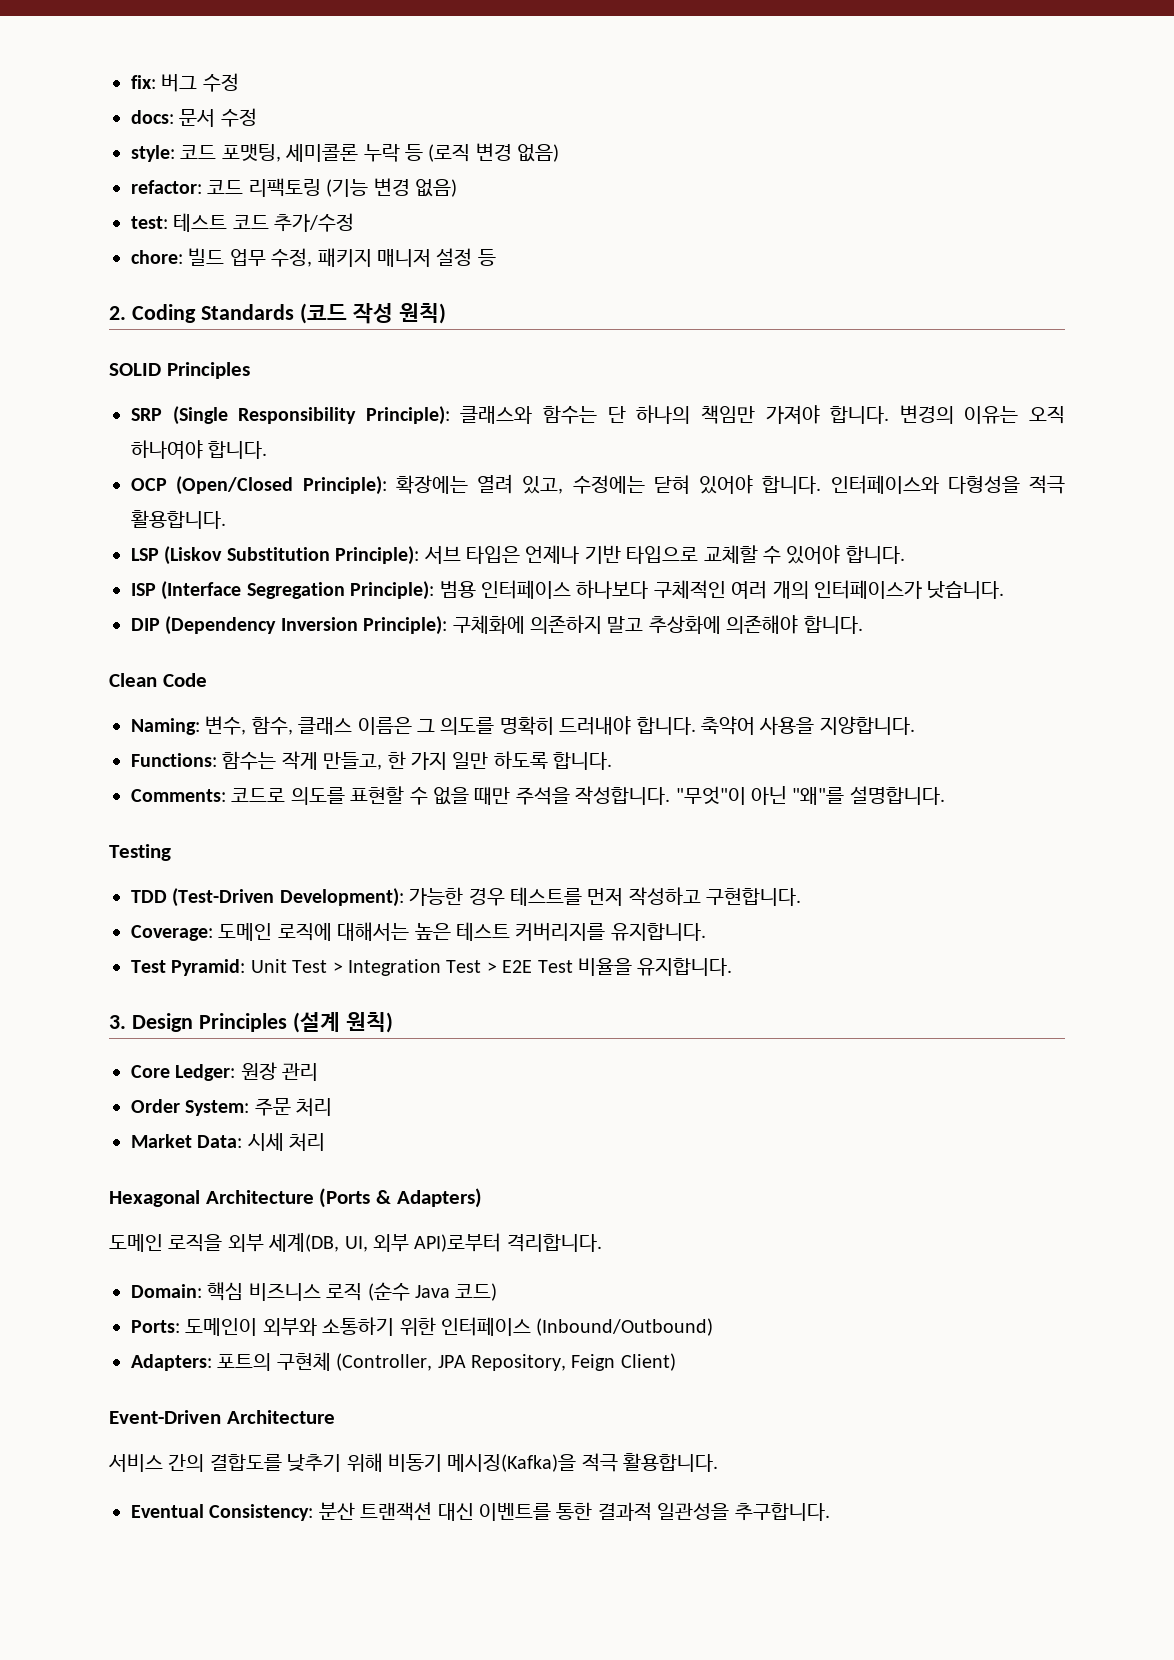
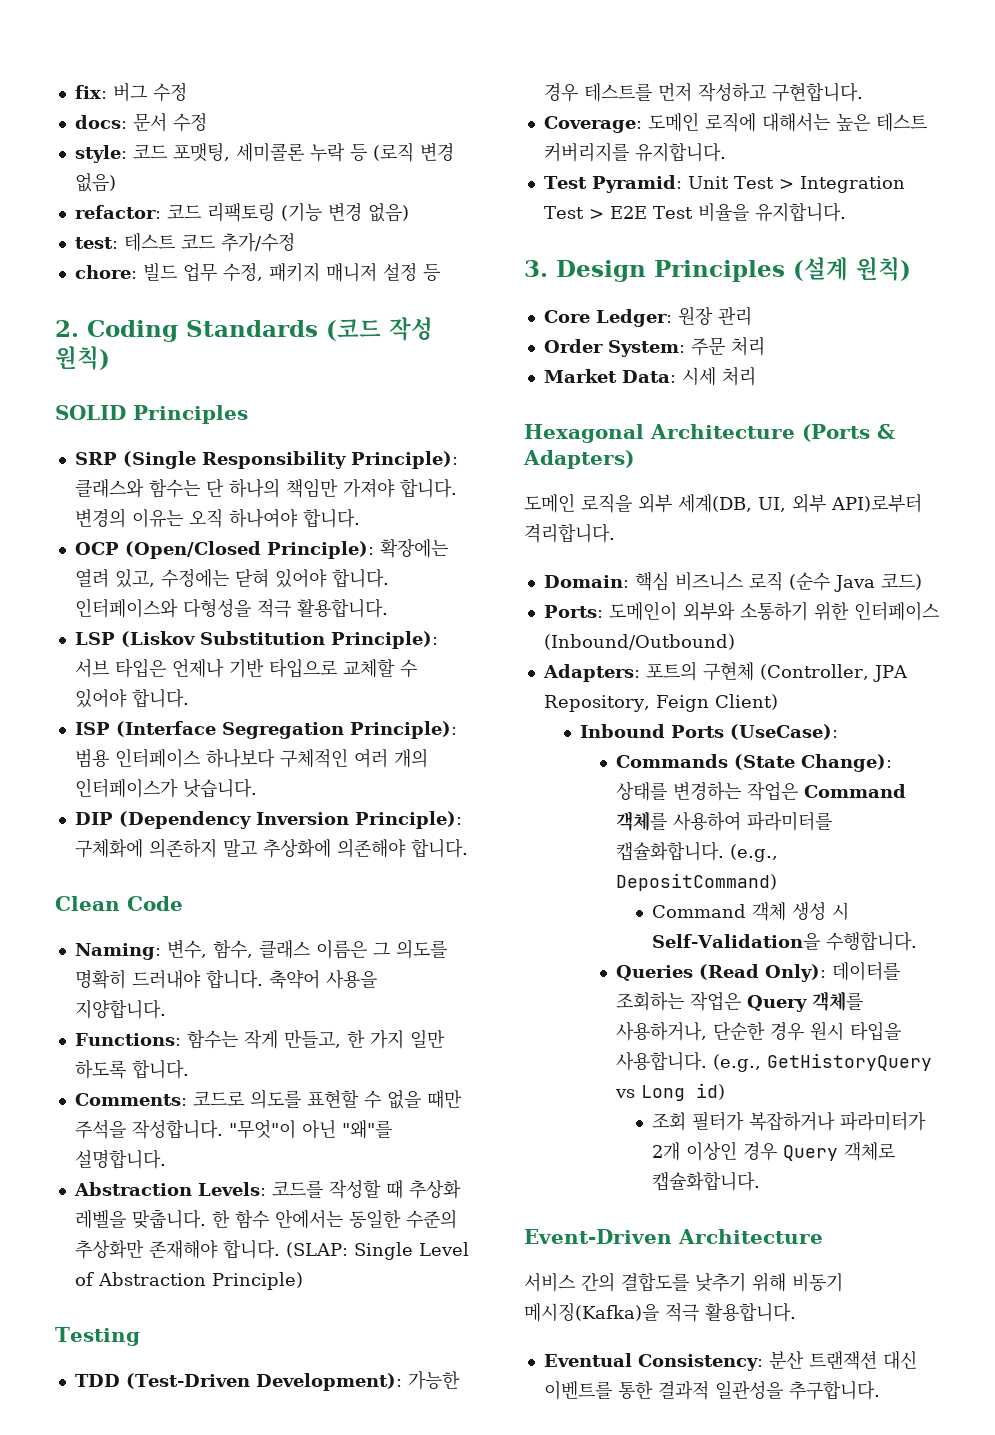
+ Abstraction Levels: 코드를 작성할 때 추상화 레벨을 맞춥니다. 한 함수 안에서는 동일한 수준의 추상화만 존재해야 합니다. (SLAP: Single Level of Abstraction Principle)
+ Inbound Ports (UseCase):
+ Commands (State Change): 상태를 변경하는 작업은 Command 객체를 사용하여 파라미터를 캡슐화합니다. (e.g., DepositCommand)
+ Command 객체 생성 시 Self-Validation을 수행합니다.
+ Queries (Read Only): 데이터를 조회하는 작업은 Query 객체를 사용하거나, 단순한 경우 원시 타입을 사용합니다. (e.g., GetHistoryQuery vs Long id)
+ 조회 필터가 복잡하거나 파라미터가 2개 이상인 경우 Query 객체로 캡슐화합니다.

